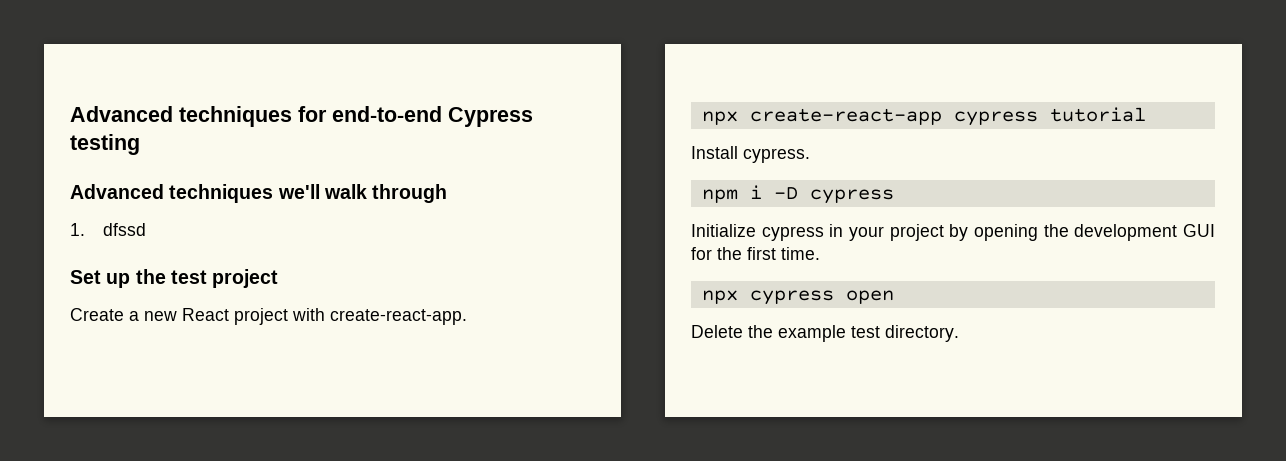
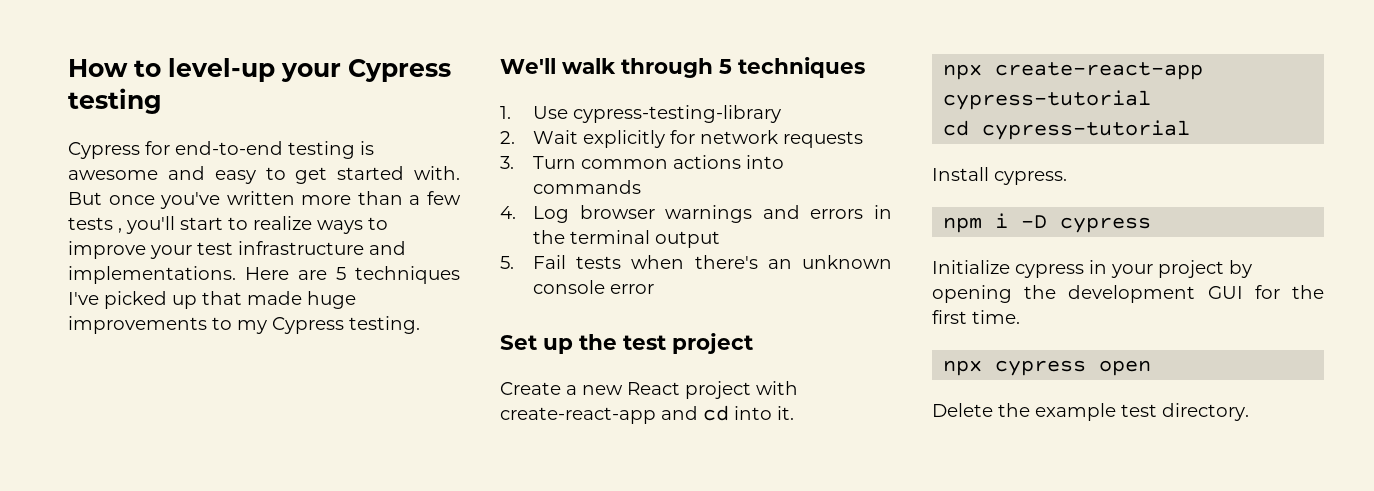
- Advanced techniques for end-to-end Cypress testing
- Advanced techniques we'll walk through
+ How to level-up your Cypress testing
+ Cypress for end-to-end testing is awesome and easy to get started with. But once you've written more than a few tests , you'll start to realize ways to improve your test infrastructure and implementations. Here are 5 techniques I've picked up that made huge improvements to my Cypress testing.
+ We'll walk through 5 techniques
- 1. dfssd
+ 1. Use cypress-testing-library
+ 2. Wait explicitly for network requests
+ 3. Turn common actions into commands
+ 4. Log browser warnings and errors in the terminal output
+ 5. Fail tests when there's an unknown console error
- Create a new React project with create-react-app.
+ Create a new React project with create-react-app and cd into it.
- npx create-react-app cypress tutorial
+ npx create-react-app cypress-tutorial
+ cd cypress-tutorial

